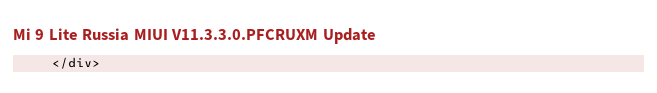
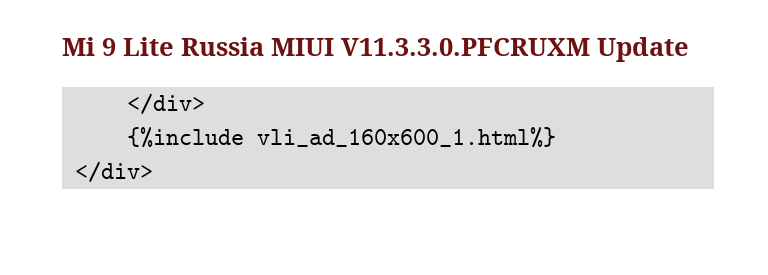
+ {%include vli_ad_160x600_1.html%}
+ </div>

